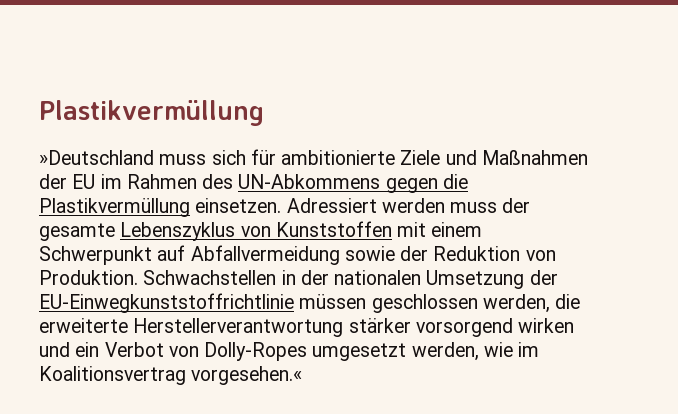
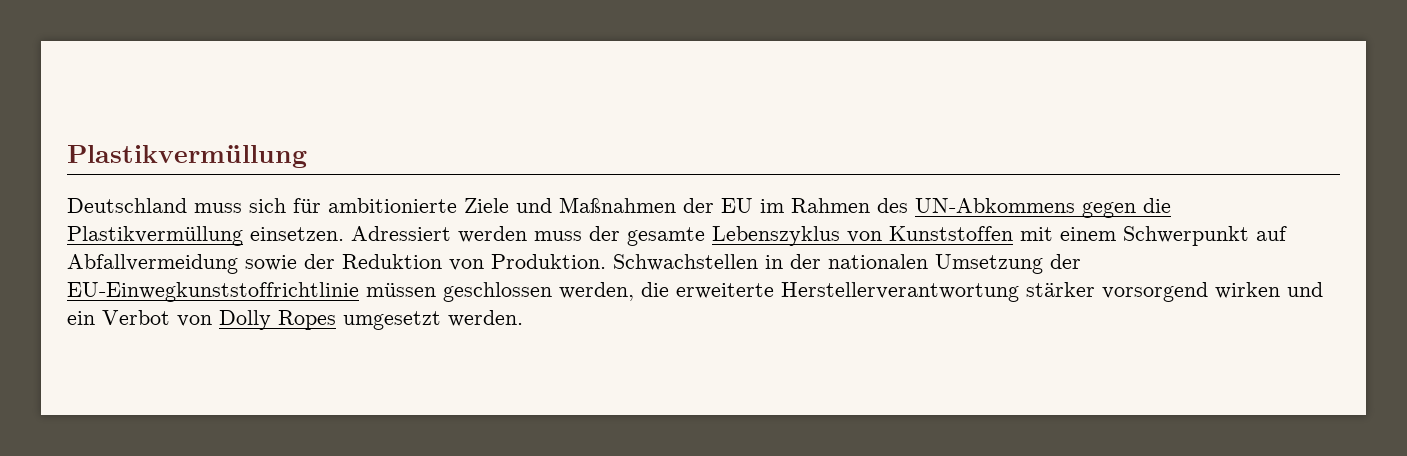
- »Deutschland muss sich für ambitionierte Ziele und Maßnahmen der EU im Rahmen des UN-Abkommens gegen die Plastikvermüllung einsetzen.
+ Deutschland muss sich für ambitionierte Ziele und Maßnahmen der EU im Rahmen des UN-Abkommens gegen die Plastikvermüllung einsetzen.
- Schwachstellen in der nationalen Umsetzung der EU-Einwegkunststoffrichtlinie müssen geschlossen werden, die erweiterte Herstellerverantwortung stärker vorsorgend wirken und ein Verbot von Dolly-Ropes umgesetzt werden, wie im Koalitionsvertrag vorgesehen.«
+ Schwachstellen in der nationalen Umsetzung der EU-Einwegkunststoffrichtlinie müssen geschlossen werden, die erweiterte Herstellerverantwortung stärker vorsorgend wirken und ein Verbot von Dolly Ropes umgesetzt werden.

